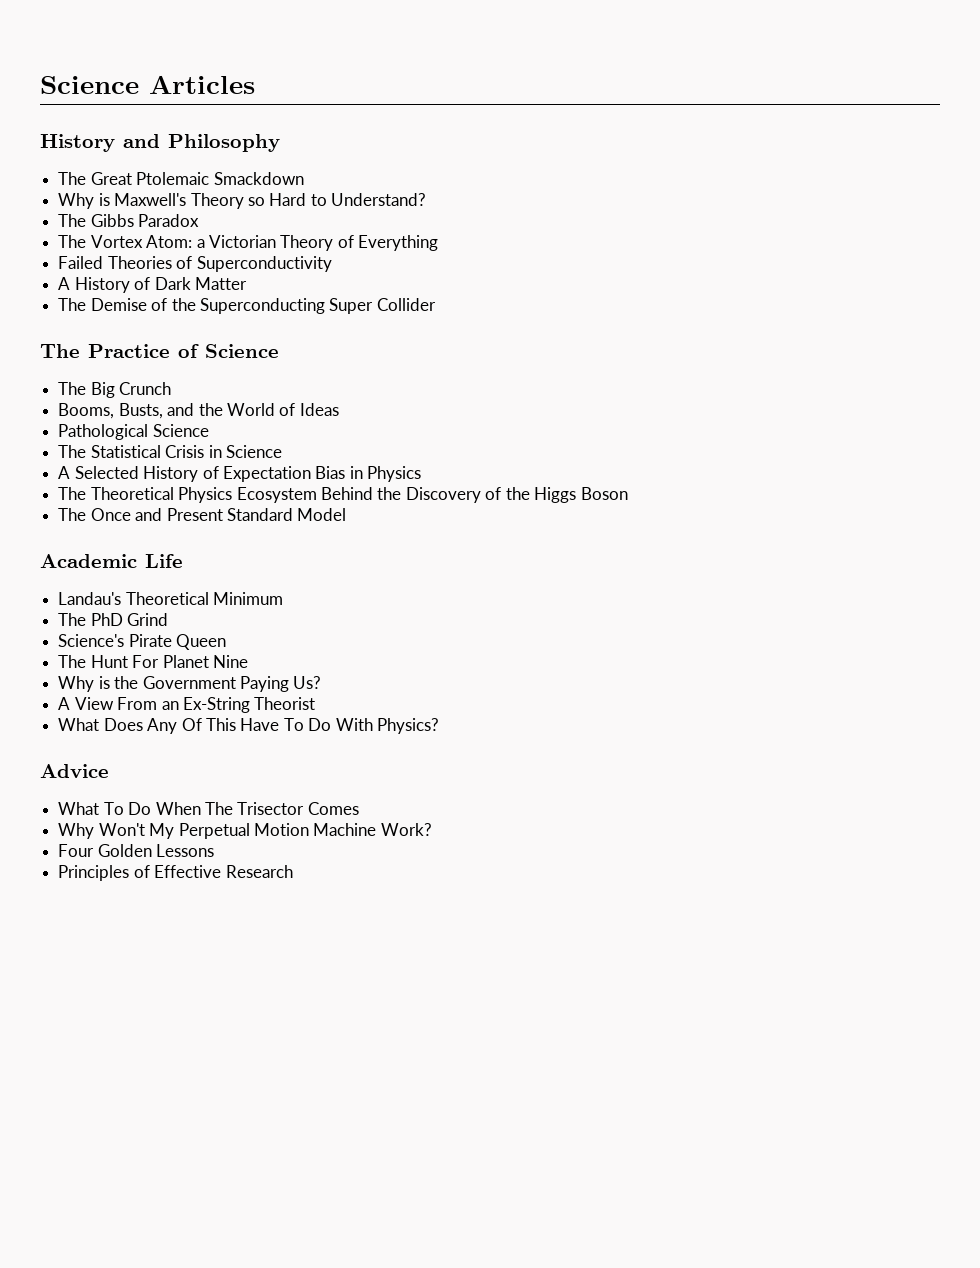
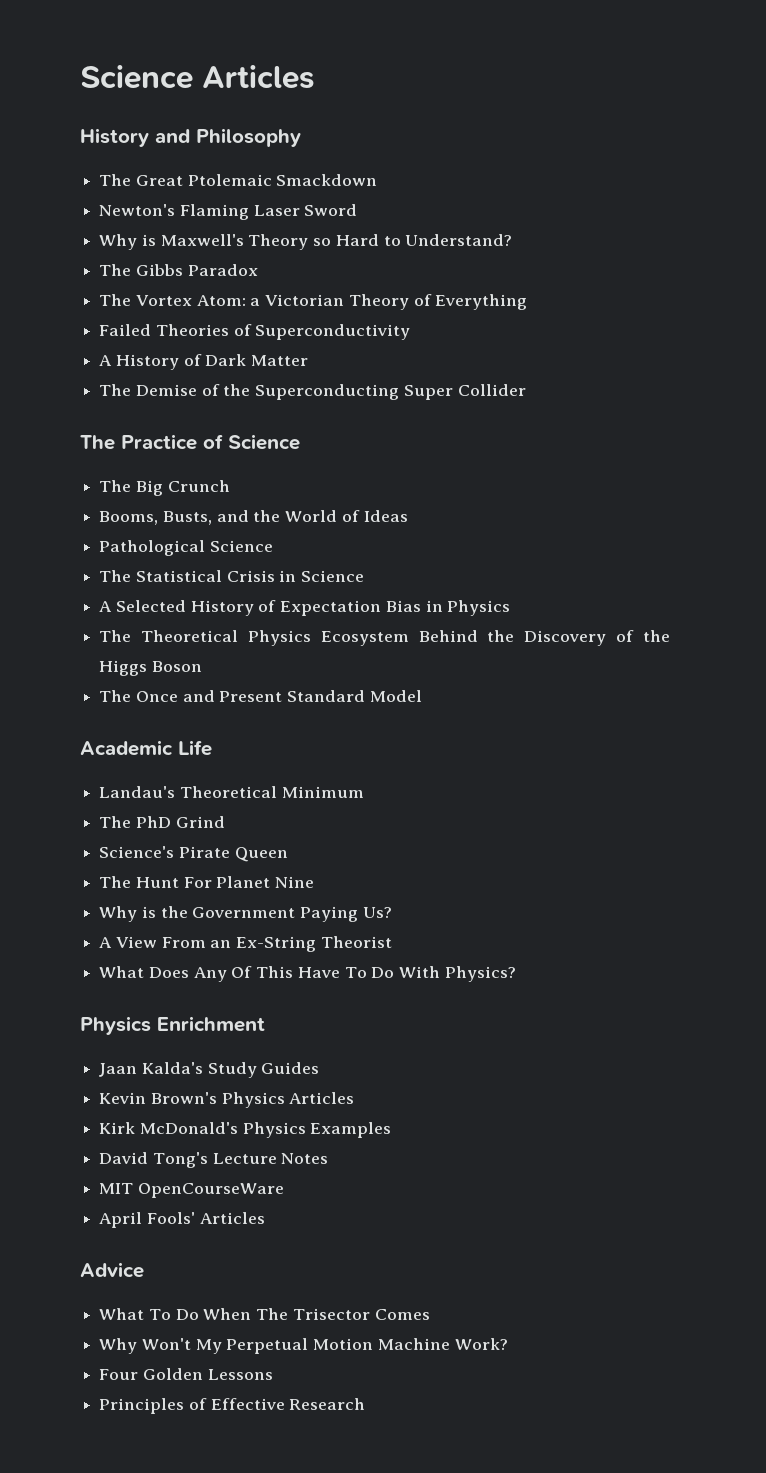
+ Newton's Flaming Laser Sword
+ Physics Enrichment
+ Jaan Kalda's Study Guides
+ Kevin Brown's Physics Articles
+ Kirk McDonald's Physics Examples
+ David Tong's Lecture Notes
+ MIT OpenCourseWare
+ April Fools' Articles

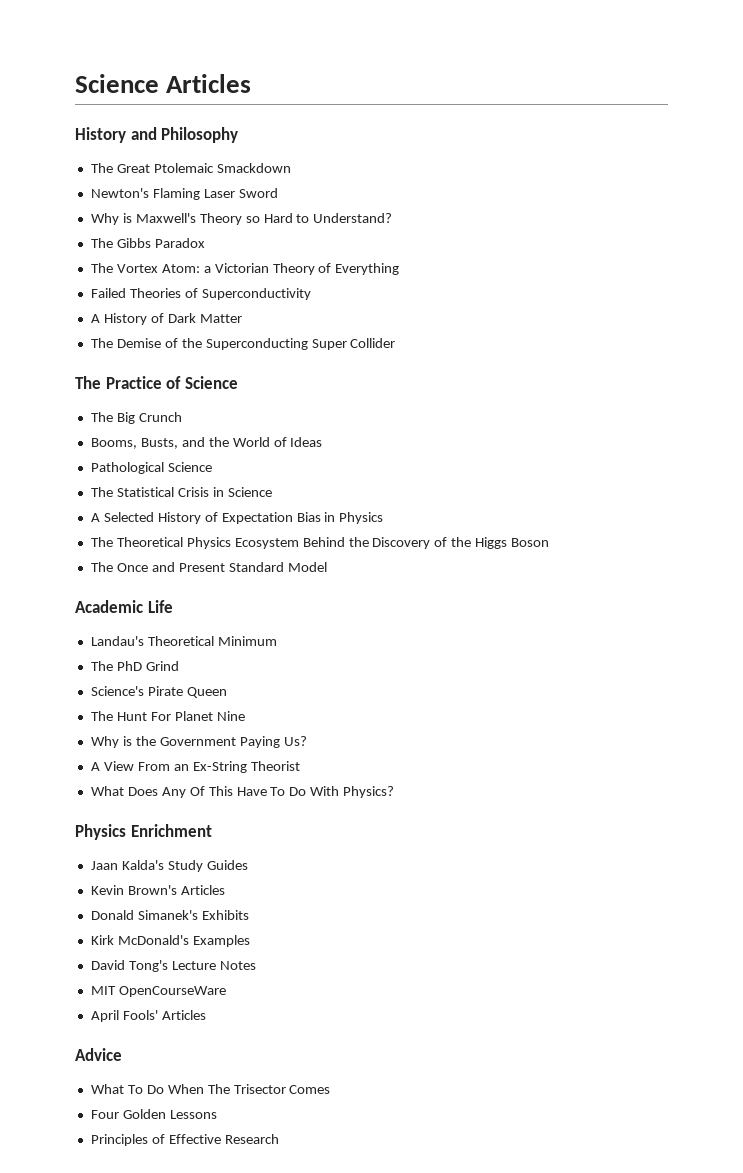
- Kevin Brown's Physics Articles
+ Kevin Brown's Articles
+ Donald Simanek's Exhibits
- Kirk McDonald's Physics Examples
+ Kirk McDonald's Examples
- Why Won't My Perpetual Motion Machine Work?

